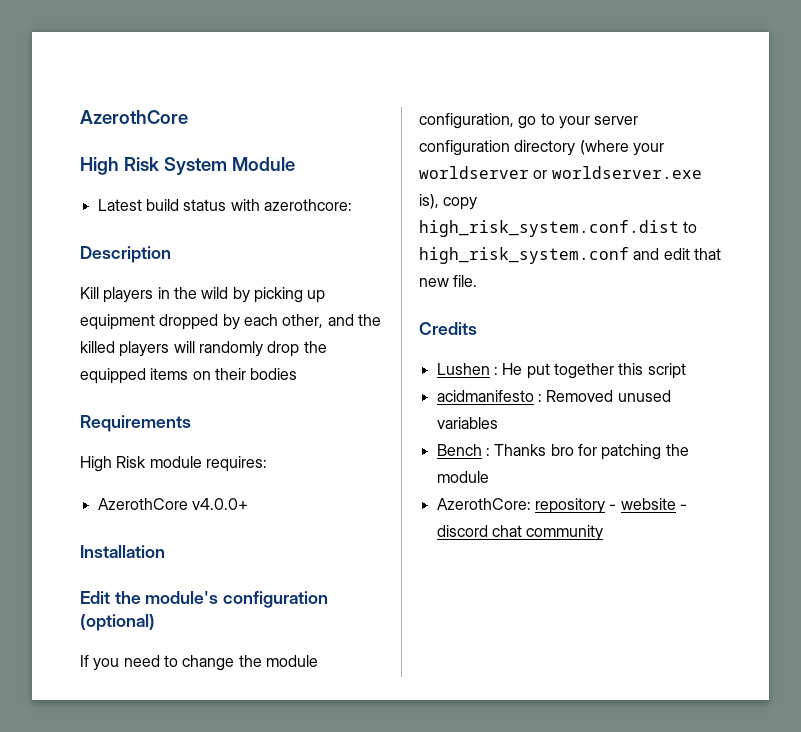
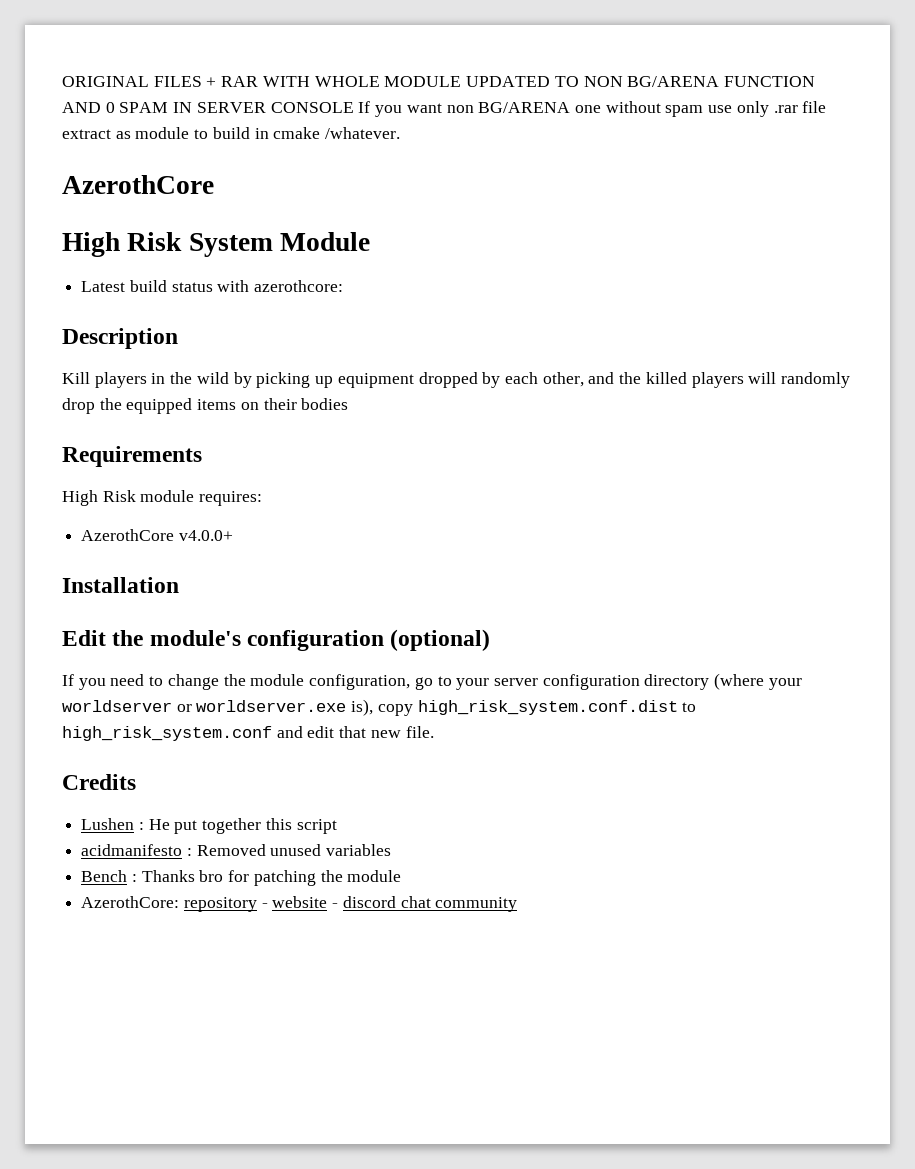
+ ORIGINAL FILES + RAR WITH WHOLE MODULE UPDATED TO NON BG/ARENA FUNCTION AND 0 SPAM IN SERVER CONSOLE If you want non BG/ARENA one without spam use only .rar file extract as module to build in cmake /whatever.

